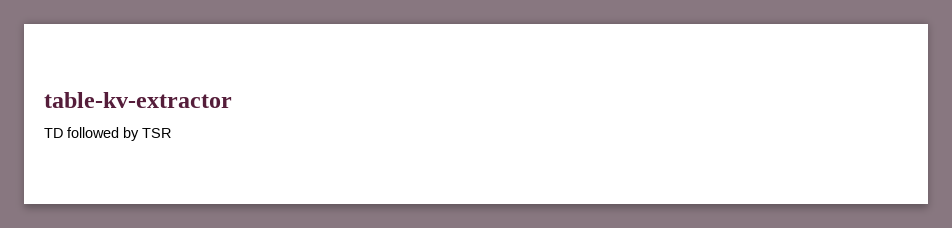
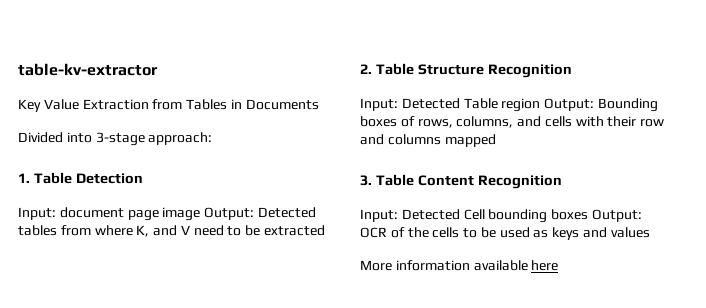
- TD followed by TSR
+ Key Value Extraction from Tables in Documents
+ Divided into 3-stage approach:
+ 1. Table Detection
+ Input: document page image Output: Detected tables from where K, and V need to be extracted
+ 2. Table Structure Recognition
+ Input: Detected Table region Output: Bounding boxes of rows, columns, and cells with their row and columns mapped
+ 3. Table Content Recognition
+ Input: Detected Cell bounding boxes Output: OCR of the cells to be used as keys and values
+ More information available here

